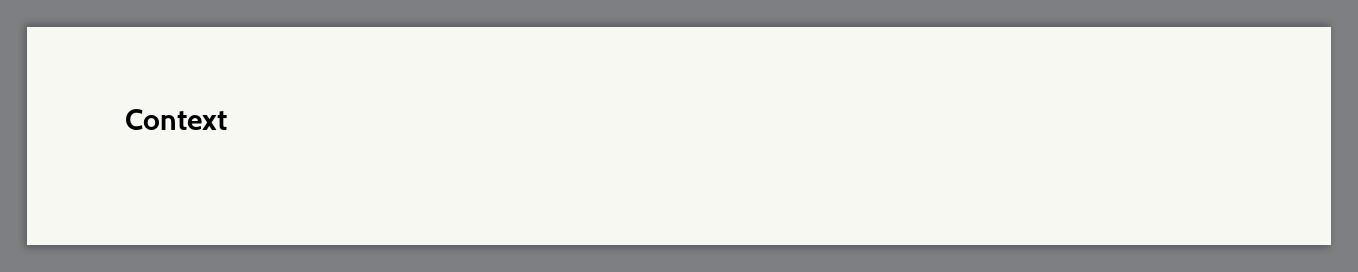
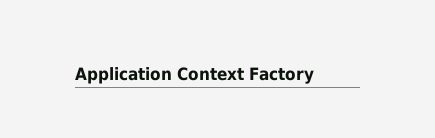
- Context
+ Application Context Factory

